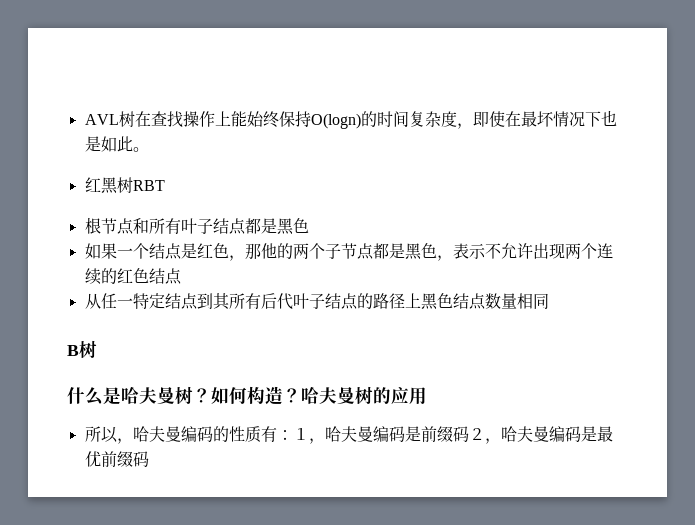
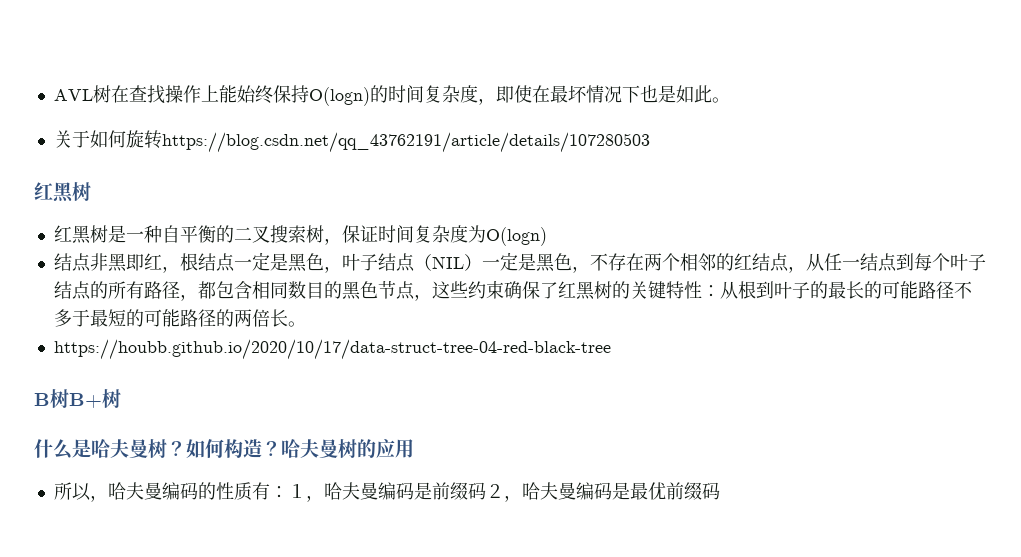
- 红黑树RBT
- 根节点和所有叶子结点都是黑色
- 如果一个结点是红色，那他的两个子节点都是黑色，表示不允许出现两个连续的红色结点
- 从任一特定结点到其所有后代叶子结点的路径上黑色结点数量相同
+ 关于如何旋转https://blog.csdn.net/qq_43762191/article/details/107280503
+ 红黑树
+ 红黑树是一种自平衡的二叉搜索树，保证时间复杂度为O(logn)
+ 结点非黑即红，根结点一定是黑色，叶子结点（NIL）一定是黑色，不存在两个相邻的红结点，从任一结点到每个叶子结点的所有路径，都包含相同数目的黑色节点，这些约束确保了红黑树的关键特性：从根到叶子的最长的可能路径不多于最短的可能路径的两倍长。
+ https://houbb.github.io/2020/10/17/data-struct-tree-04-red-black-tree
- B树
+ B树B+树

